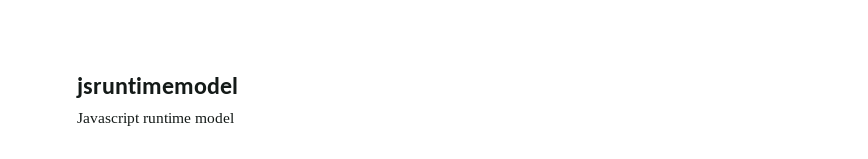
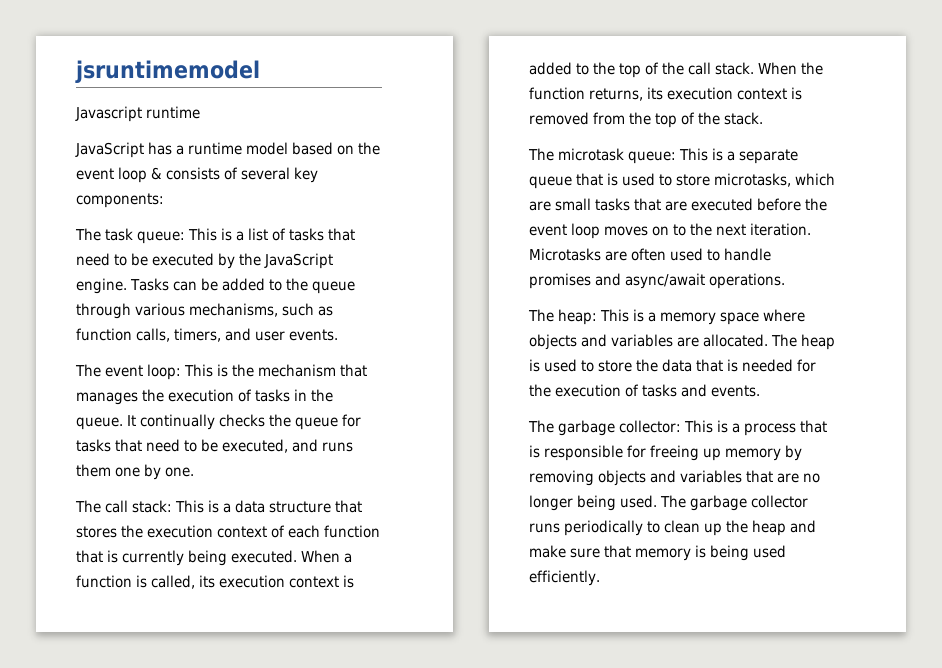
- Javascript runtime model
+ Javascript runtime
+ JavaScript has a runtime model based on the event loop & consists of several key components:
+ The task queue: This is a list of tasks that need to be executed by the JavaScript engine. Tasks can be added to the queue through various mechanisms, such as function calls, timers, and user events.
+ The event loop: This is the mechanism that manages the execution of tasks in the queue. It continually checks the queue for tasks that need to be executed, and runs them one by one.
+ The call stack: This is a data structure that stores the execution context of each function that is currently being executed. When a function is called, its execution context is added to the top of the call stack. When the function returns, its execution context is removed from the top of the stack.
+ The microtask queue: This is a separate queue that is used to store microtasks, which are small tasks that are executed before the event loop moves on to the next iteration. Microtasks are often used to handle promises and async/await operations.
+ The heap: This is a memory space where objects and variables are allocated. The heap is used to store the data that is needed for the execution of tasks and events.
+ The garbage collector: This is a process that is responsible for freeing up memory by removing objects and variables that are no longer being used. The garbage collector runs periodically to clean up the heap and make sure that memory is being used efficiently.

